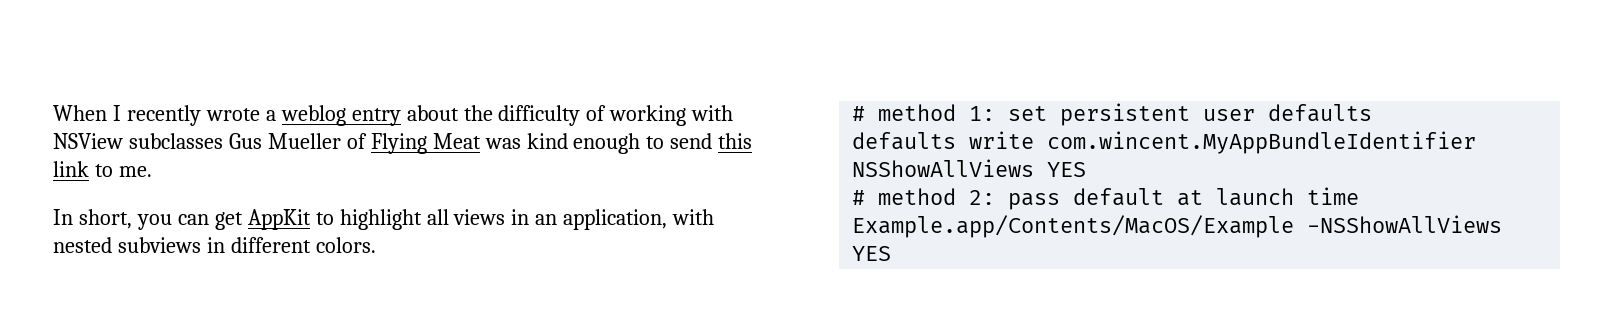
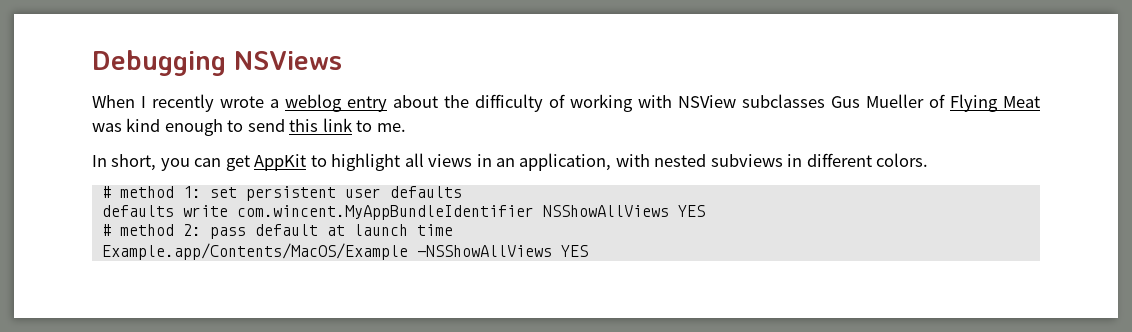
+ Debugging NSViews

